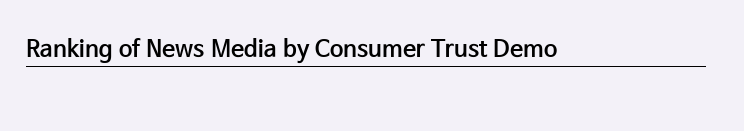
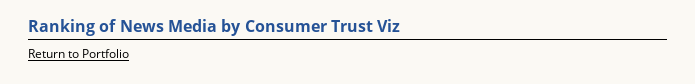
- Ranking of News Media by Consumer Trust Demo
+ Ranking of News Media by Consumer Trust Viz
+ Return to Portfolio

